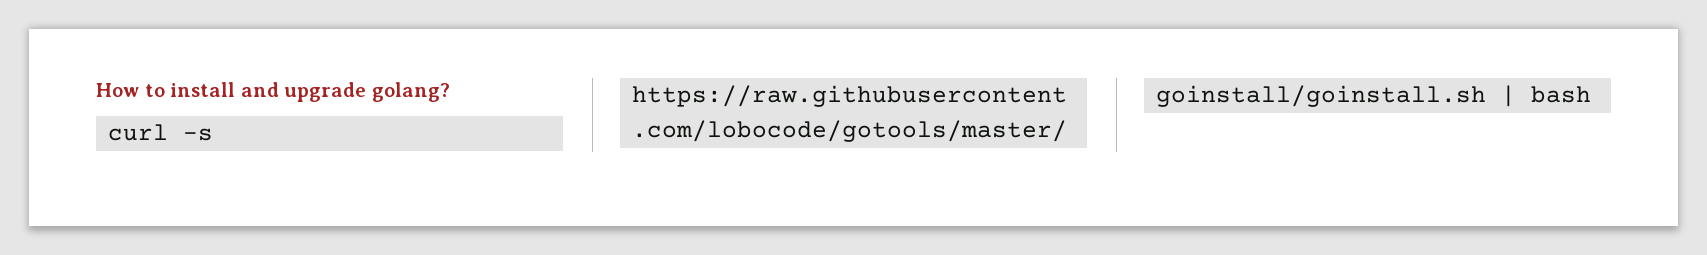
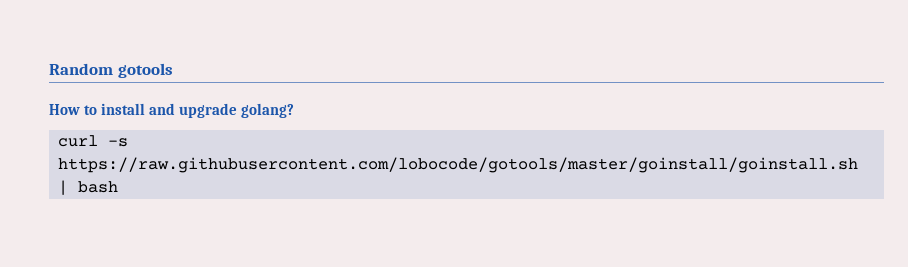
+ Random gotools

